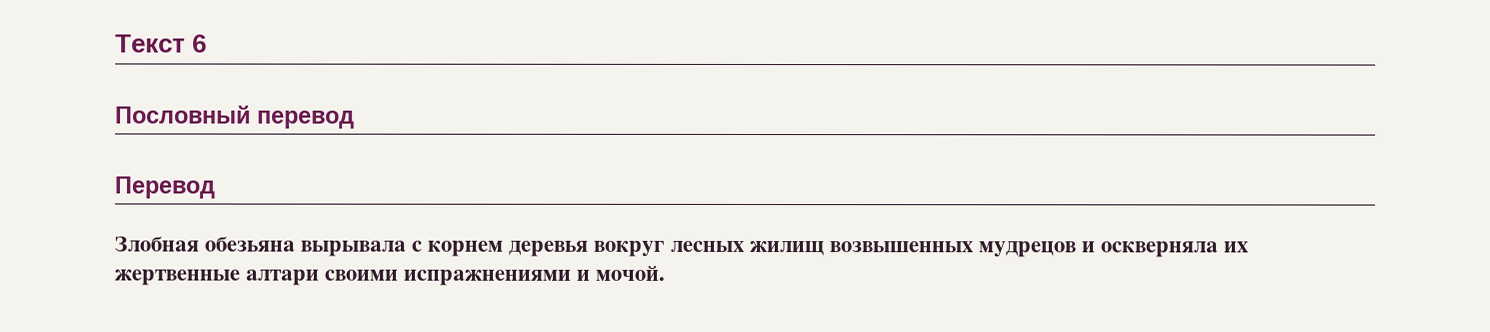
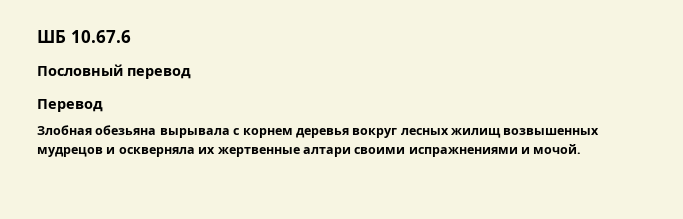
- Текст 6
+ ШБ 10.67.6

